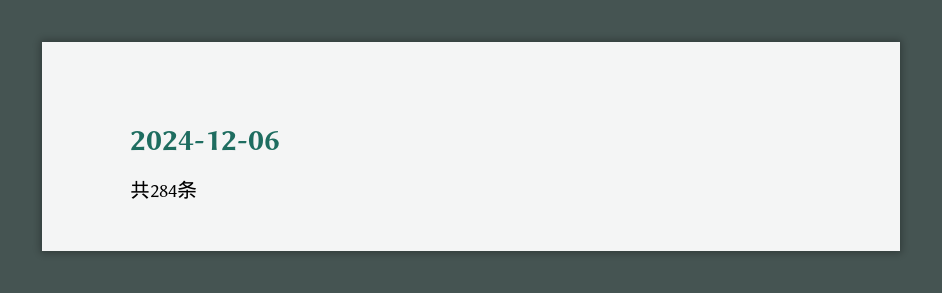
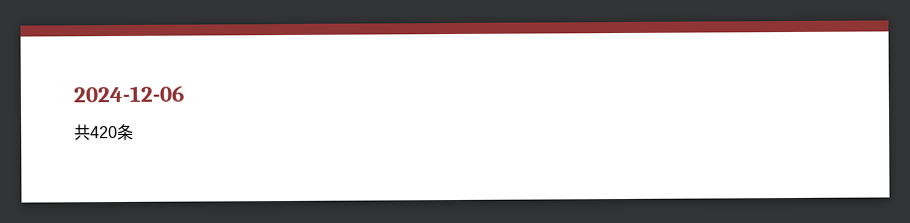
- 共284条
+ 共420条

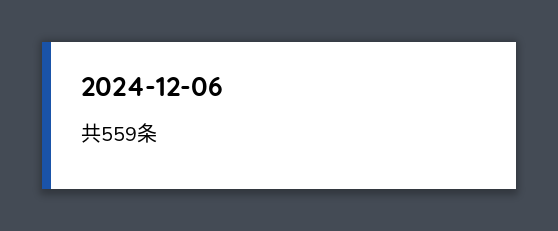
- 共420条
+ 共559条

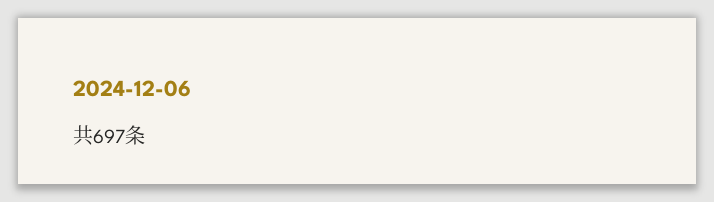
- 共559条
+ 共697条

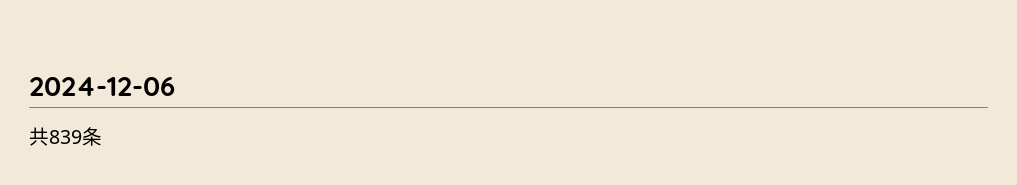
- 共697条
+ 共839条

